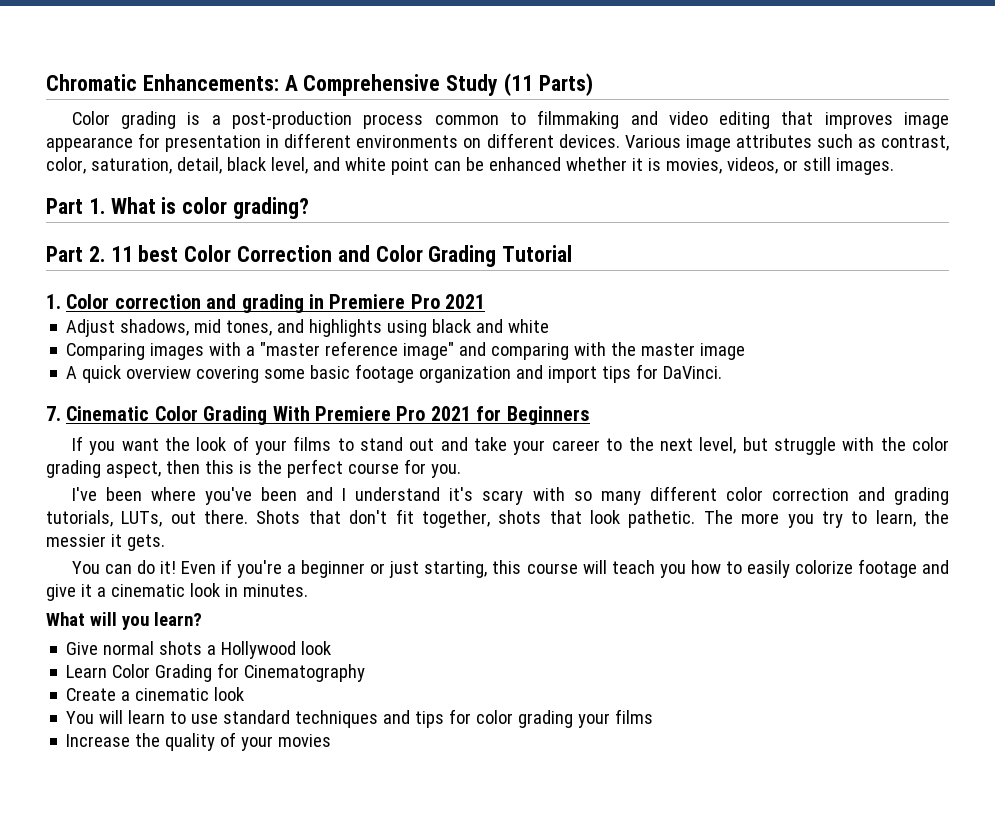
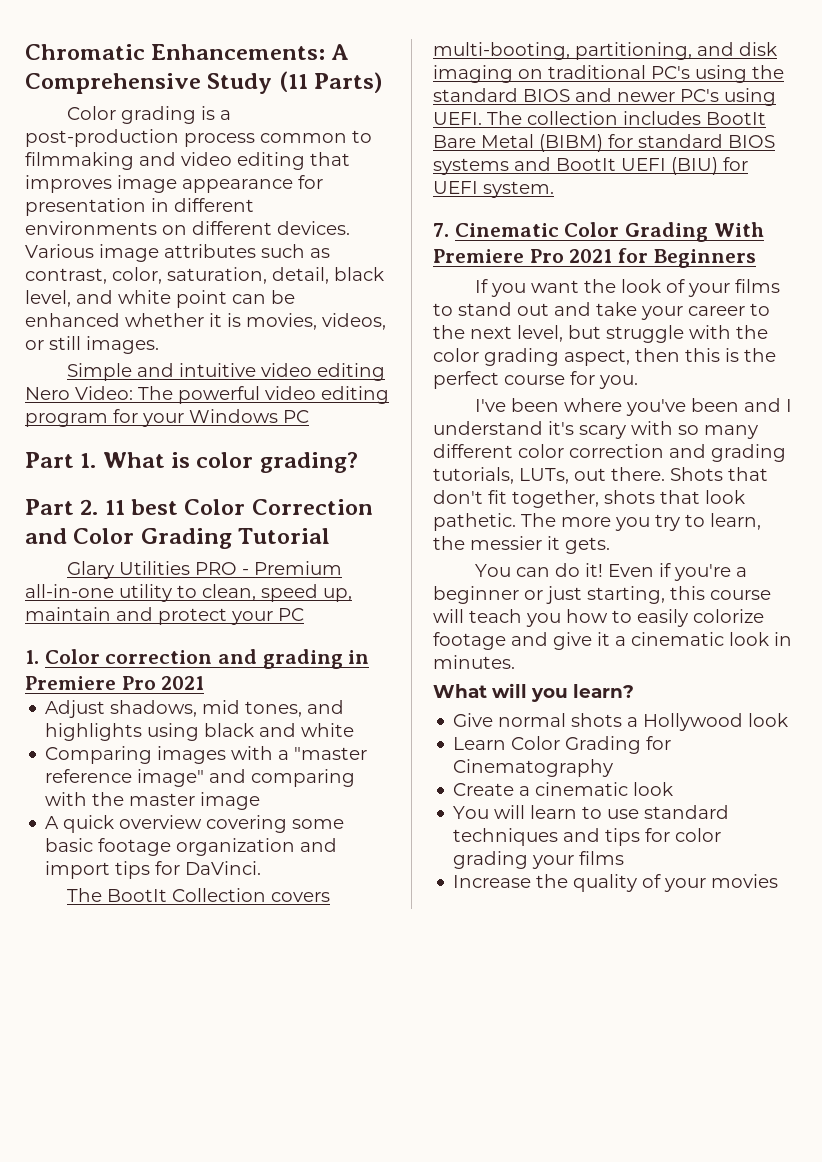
+ Simple and intuitive video editing Nero Video: The powerful video editing program for your Windows PC
+ Glary Utilities PRO - Premium all-in-one utility to clean, speed up, maintain and protect your PC
+ The BootIt Collection covers multi-booting, partitioning, and disk imaging on traditional PC's using the standard BIOS and newer PC's using UEFI. The collection includes BootIt Bare Metal (BIBM) for standard BIOS systems and BootIt UEFI (BIU) for UEFI system.

